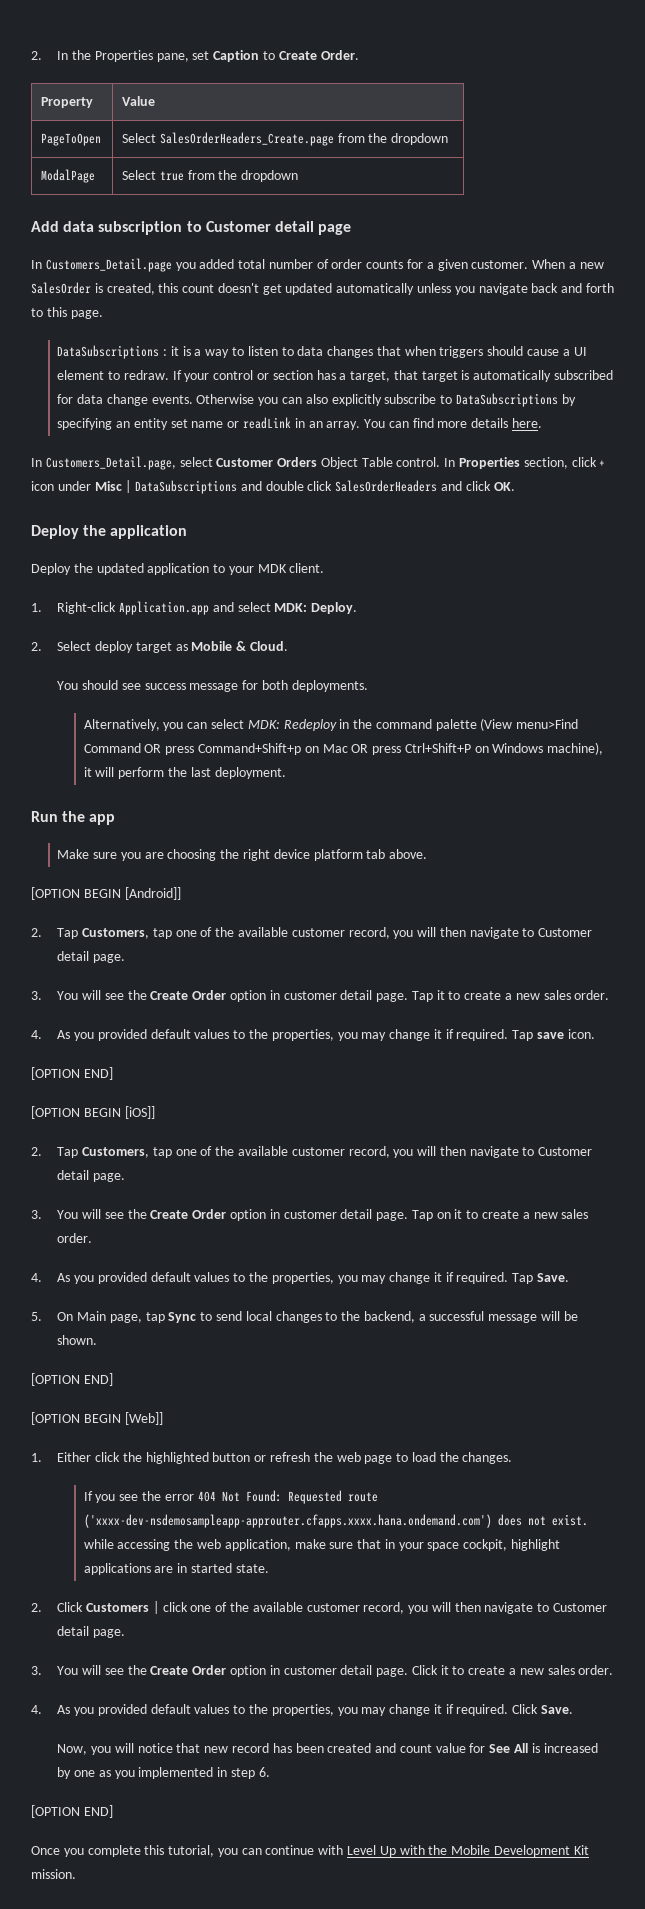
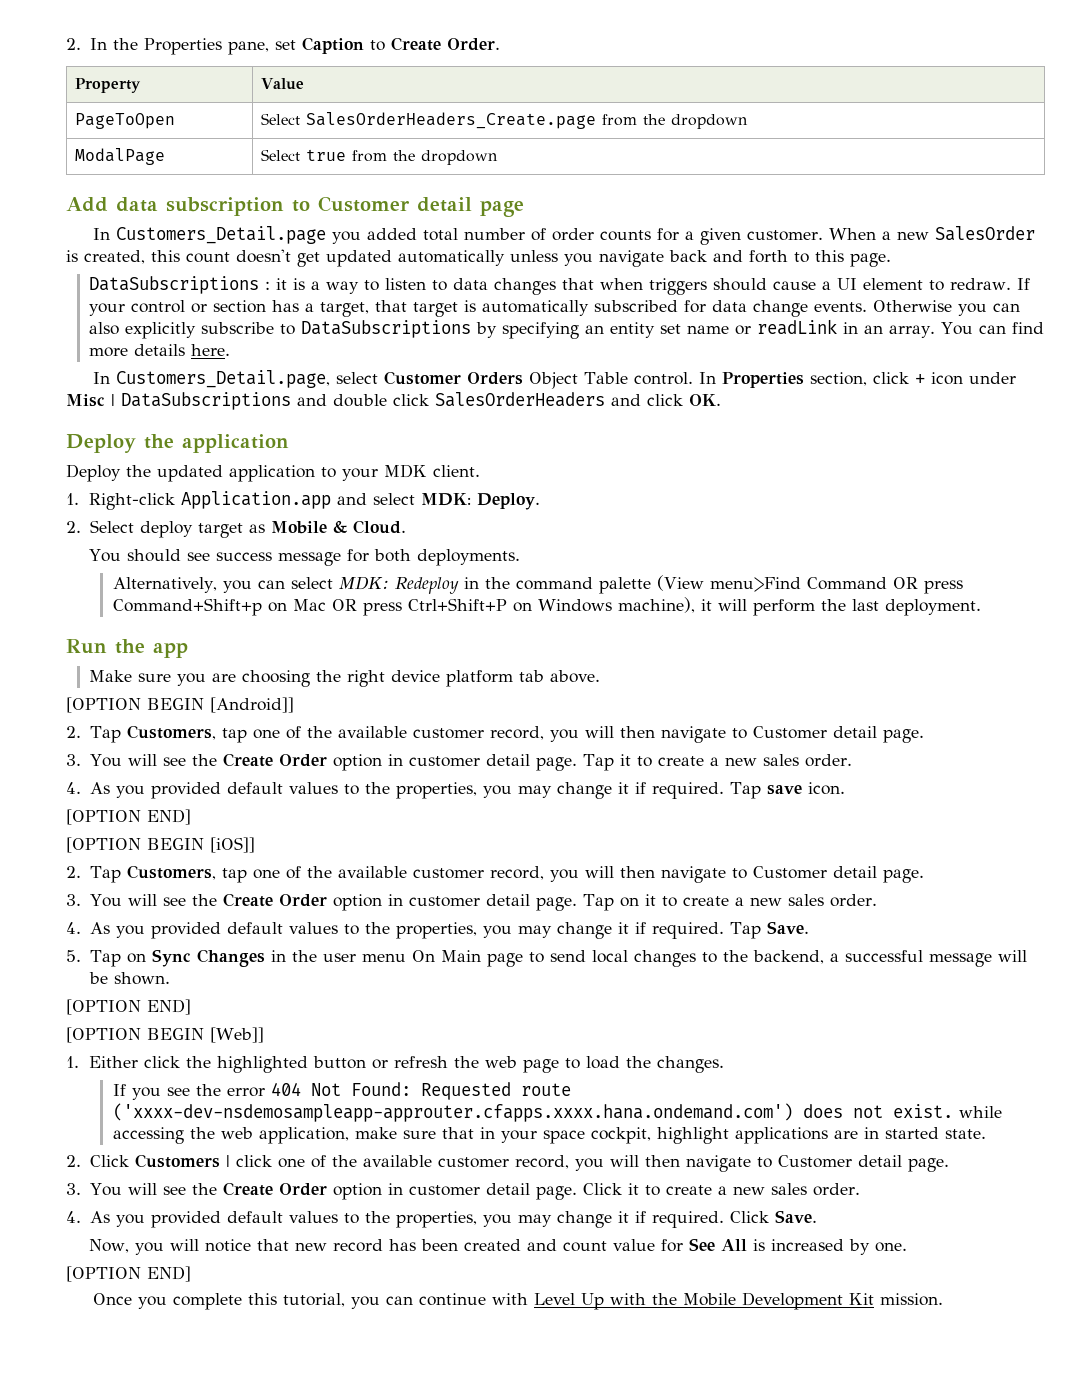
- 5. On Main page, tap Sync to send local changes to the backend, a successful message will be shown.
+ 5. Tap on Sync Changes in the user menu On Main page to send local changes to the backend, a successful message will be shown.
- Now, you will notice that new record has been created and count value for See All is increased by one as you implemented in step 6.
+ Now, you will notice that new record has been created and count value for See All is increased by one.

